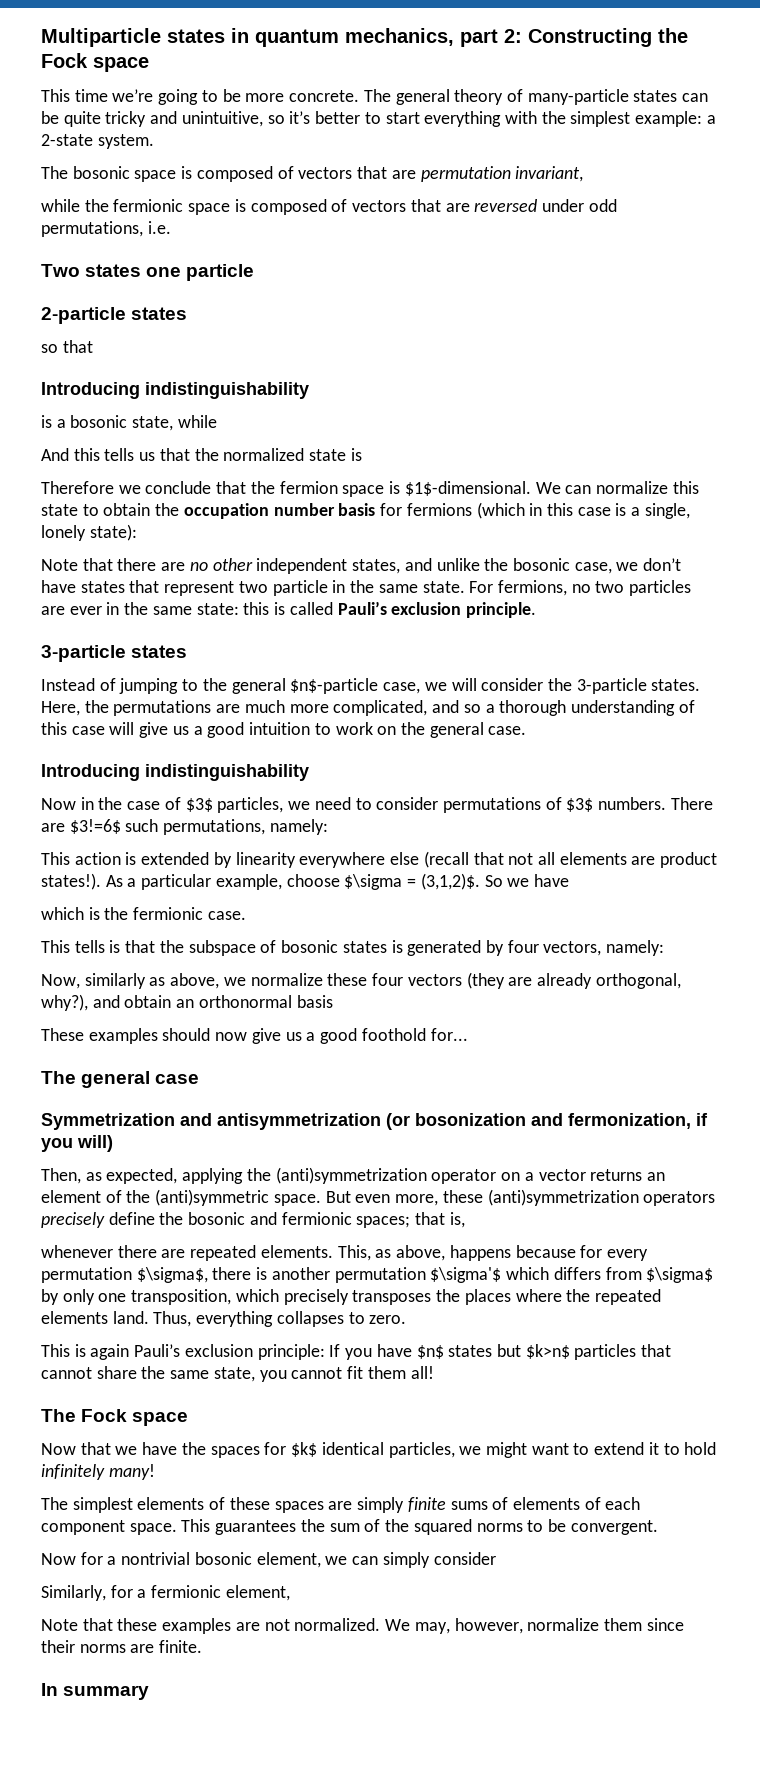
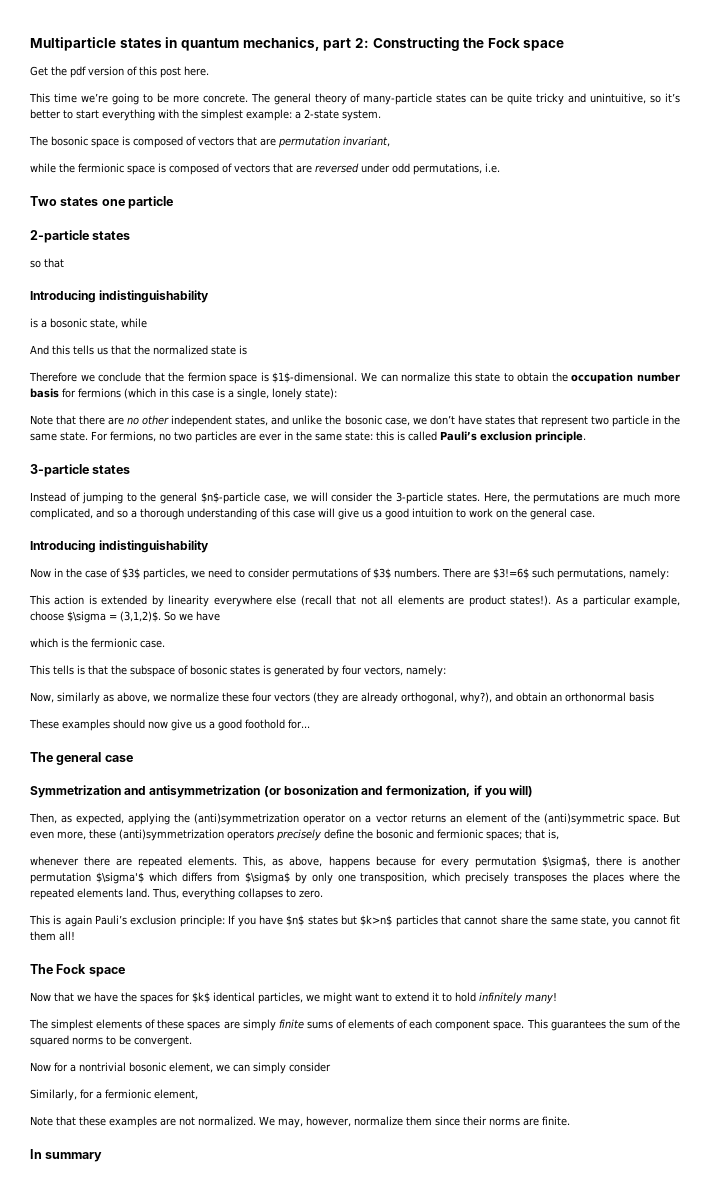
+ Get the pdf version of this post here.

